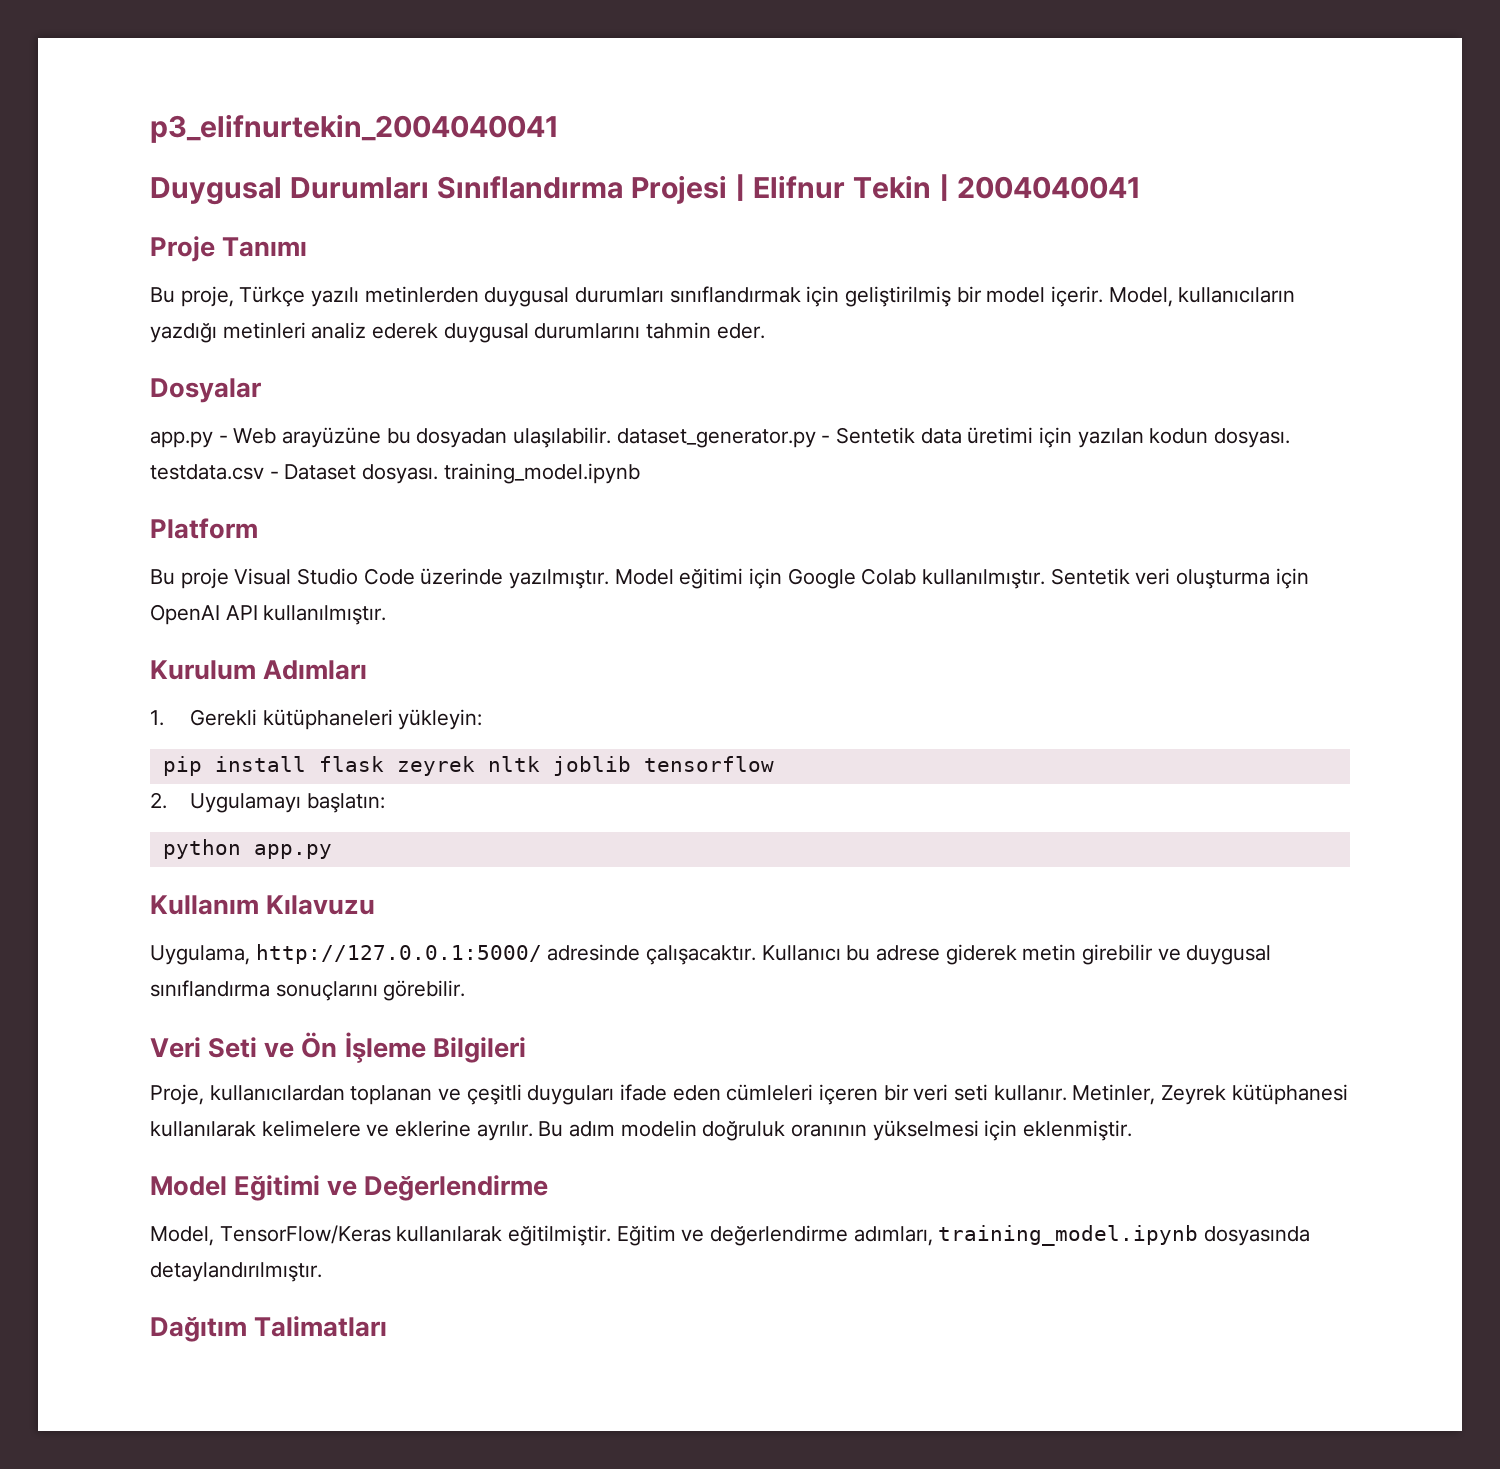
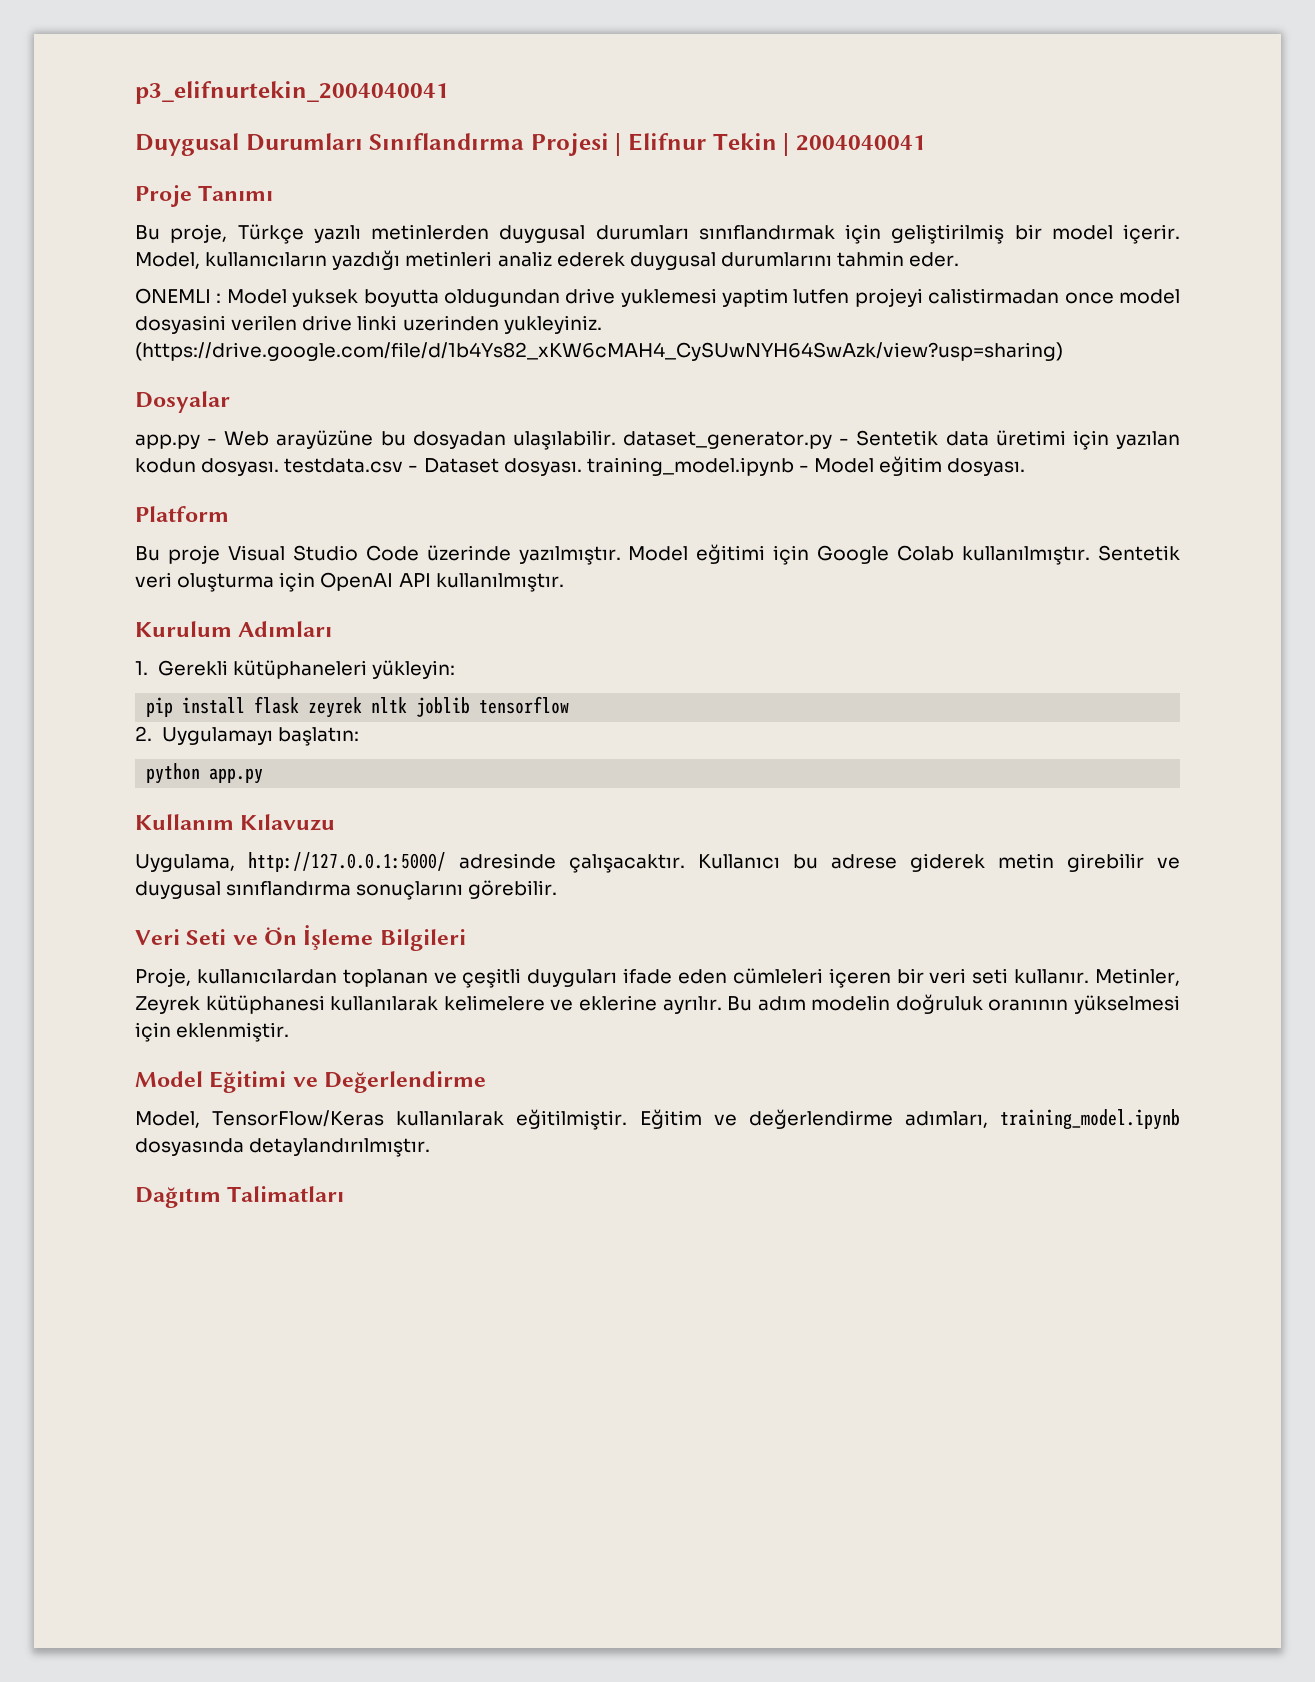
+ ONEMLI : Model yuksek boyutta oldugundan drive yuklemesi yaptim lutfen projeyi calistirmadan once model dosyasini verilen drive linki uzerinden yukleyiniz. (https://drive.google.com/file/d/1b4Ys82_xKW6cMAH4_CySUwNYH64SwAzk/view?usp=sharing)
- app.py - Web arayüzüne bu dosyadan ulaşılabilir. dataset_generator.py - Sentetik data üretimi için yazılan kodun dosyası. testdata.csv - Dataset dosyası. training_model.ipynb
+ app.py - Web arayüzüne bu dosyadan ulaşılabilir. dataset_generator.py - Sentetik data üretimi için yazılan kodun dosyası. testdata.csv - Dataset dosyası. training_model.ipynb - Model eğitim dosyası.

